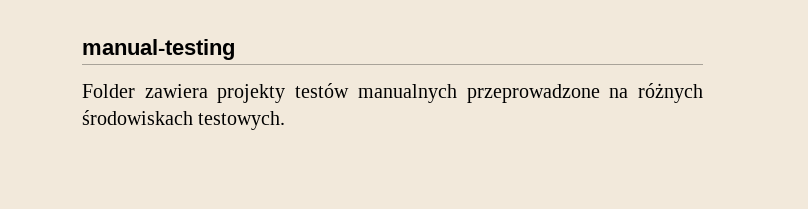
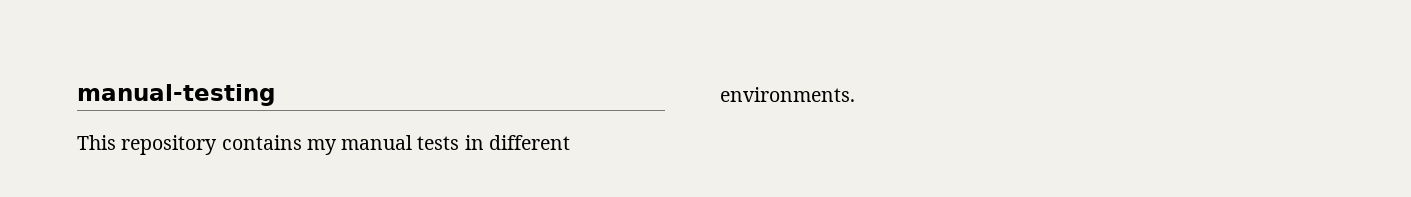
- Folder zawiera projekty testów manualnych przeprowadzone na różnych środowiskach testowych.
+ This repository contains my manual tests in different environments.

